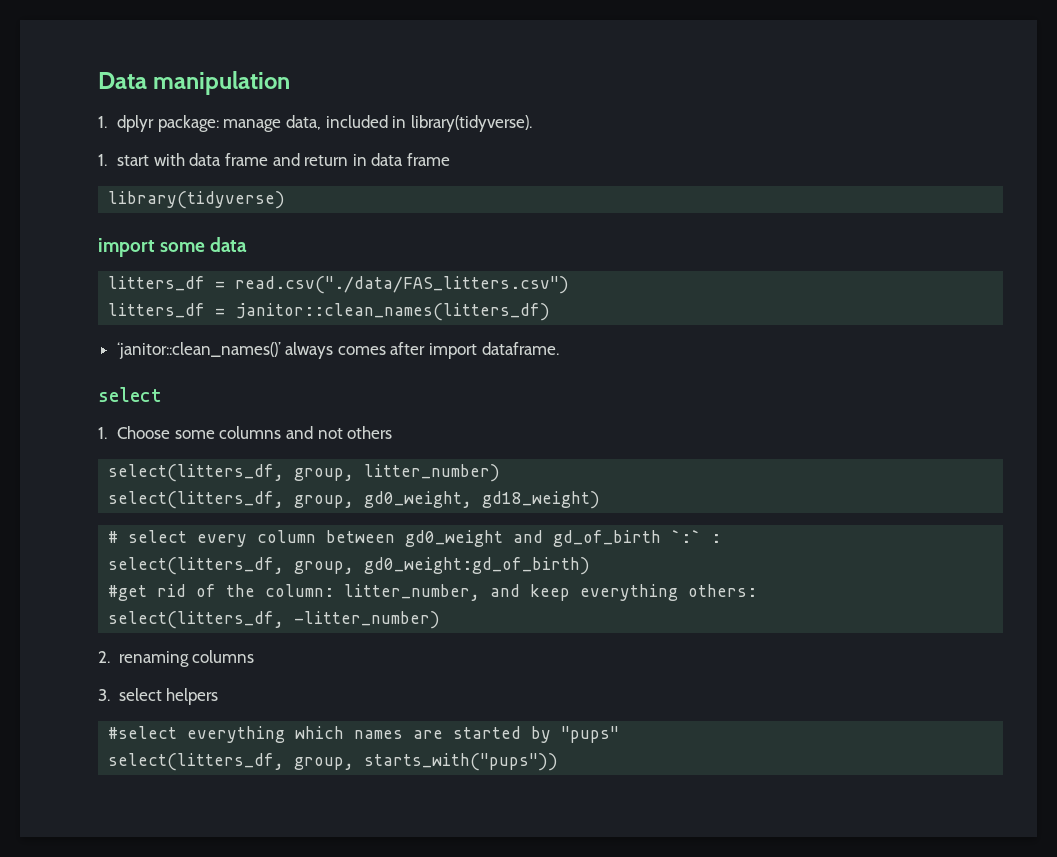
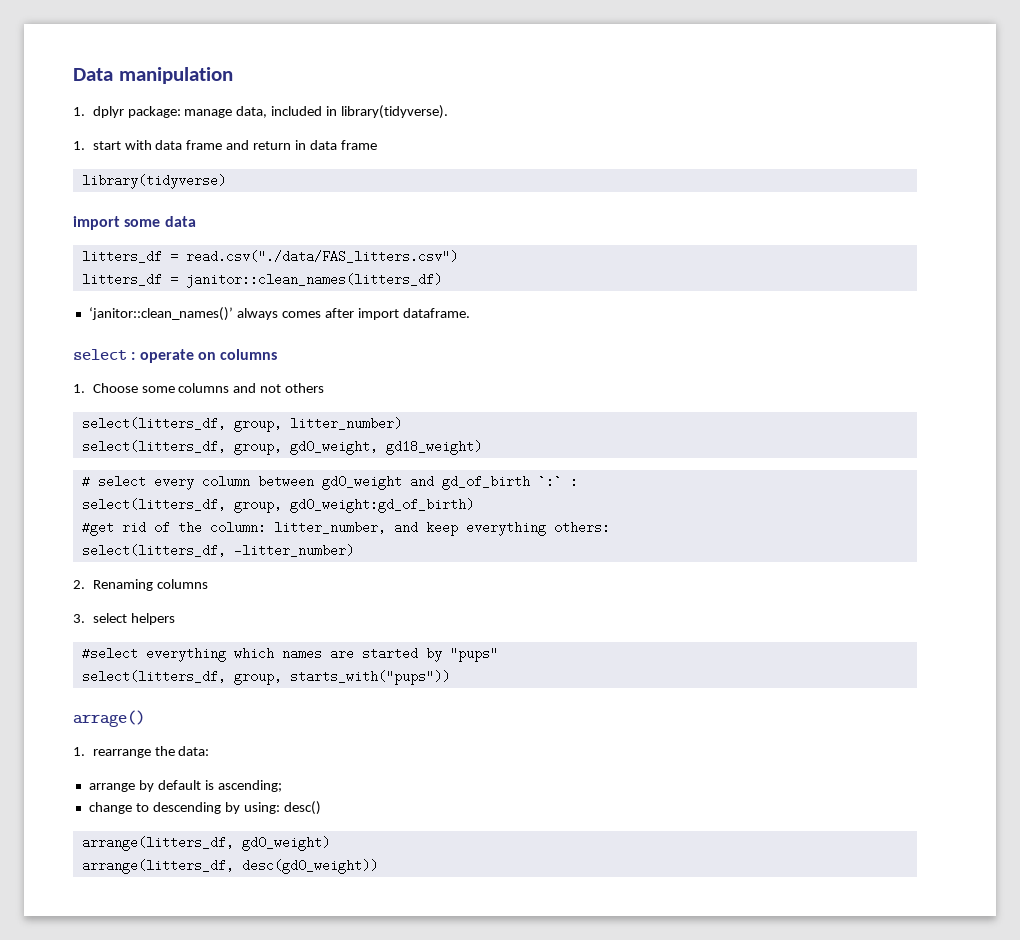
  ‘janitor::clean_names()’ always comes after import dataframe.
- select
+ select : operate on columns
- 2. renaming columns
+ 2. Renaming columns
+ arrage()
+ 1. rearrange the data:
+ arrange by default is ascending;
+ change to descending by using: desc()
+ arrange(litters_df, gd0_weight)
+ arrange(litters_df, desc(gd0_weight))

